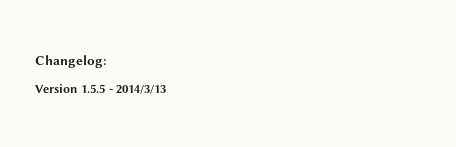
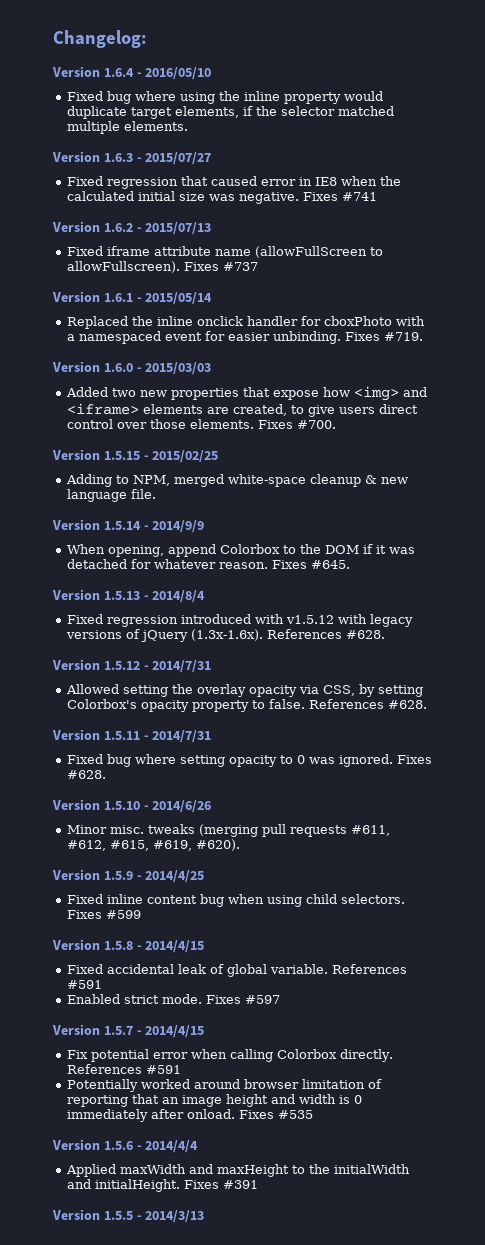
+ Version 1.6.4 - 2016/05/10
+ Fixed bug where using the inline property would duplicate target elements, if the selector matched multiple elements.
+ Version 1.6.3 - 2015/07/27
+ Fixed regression that caused error in IE8 when the calculated initial size was negative. Fixes #741
+ Version 1.6.2 - 2015/07/13
+ Fixed iframe attribute name (allowFullScreen to allowFullscreen). Fixes #737
+ Version 1.6.1 - 2015/05/14
+ Replaced the inline onclick handler for cboxPhoto with a namespaced event for easier unbinding. Fixes #719.
+ Version 1.6.0 - 2015/03/03
+ Added two new properties that expose how <img> and <iframe> elements are created, to give users direct control over those elements. Fixes #700.
+ Version 1.5.15 - 2015/02/25
+ Adding to NPM, merged white-space cleanup & new language file.
+ Version 1.5.14 - 2014/9/9
+ When opening, append Colorbox to the DOM if it was detached for whatever reason. Fixes #645.
+ Version 1.5.13 - 2014/8/4
+ Fixed regression introduced with v1.5.12 with legacy versions of jQuery (1.3x-1.6x). References #628.
+ Version 1.5.12 - 2014/7/31
+ Allowed setting the overlay opacity via CSS, by setting Colorbox's opacity property to false. References #628.
+ Version 1.5.11 - 2014/7/31
+ Fixed bug where setting opacity to 0 was ignored. Fixes #628.
+ Version 1.5.10 - 2014/6/26
+ Minor misc. tweaks (merging pull requests #611, #612, #615, #619, #620).
+ Version 1.5.9 - 2014/4/25
+ Fixed inline content bug when using child selectors. Fixes #599
+ Version 1.5.8 - 2014/4/15
+ Fixed accidental leak of global variable. References #591
+ Enabled strict mode. Fixes #597
+ Version 1.5.7 - 2014/4/15
+ Fix potential error when calling Colorbox directly. References #591
+ Potentially worked around browser limitation of reporting that an image height and width is 0 immediately after onload. Fixes #535
+ Version 1.5.6 - 2014/4/4
+ Applied maxWidth and maxHeight to the initialWidth and initialHeight. Fixes #391

